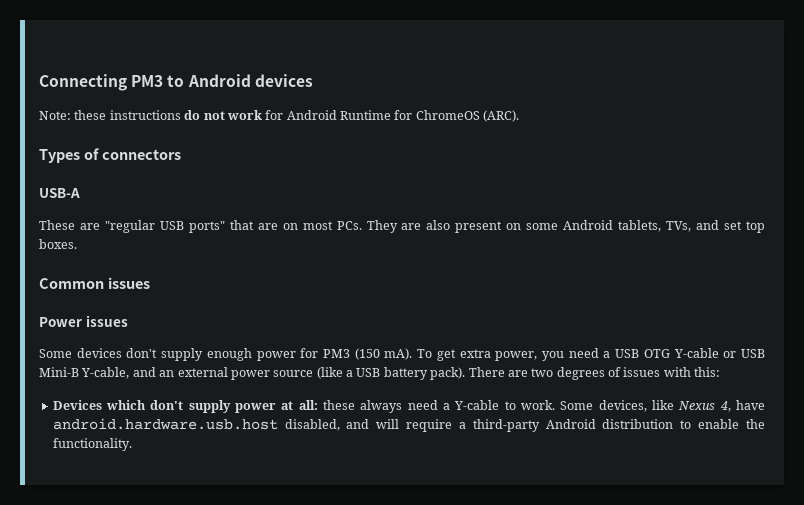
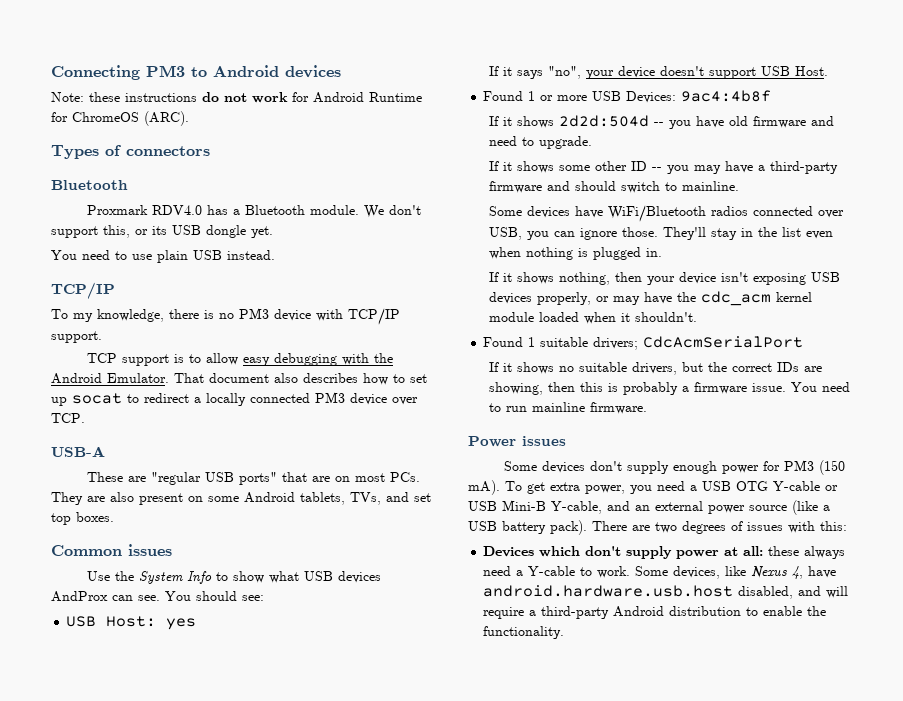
  Types of connectors
+ Bluetooth
+ Proxmark RDV4.0 has a Bluetooth module. We don't support this, or its USB dongle yet.
+ You need to use plain USB instead.
+ TCP/IP
+ To my knowledge, there is no PM3 device with TCP/IP support.
+ TCP support is to allow easy debugging with the Android Emulator. That document also describes how to set up socat to redirect a locally connected PM3 device over TCP.
+ Use the System Info to show what USB devices AndProx can see. You should see:
+ USB Host: yes
+ If it says "no", your device doesn't support USB Host.
+ Found 1 or more USB Devices: 9ac4:4b8f
+ If it shows 2d2d:504d -- you have old firmware and need to upgrade.
+ If it shows some other ID -- you may have a third-party firmware and should switch to mainline.
+ Some devices have WiFi/Bluetooth radios connected over USB, you can ignore those. They'll stay in the list even when nothing is plugged in.
+ If it shows nothing, then your device isn't exposing USB devices properly, or may have the cdc_acm kernel module loaded when it shouldn't.
+ Found 1 suitable drivers; CdcAcmSerialPort
+ If it shows no suitable drivers, but the correct IDs are showing, then this is probably a firmware issue. You need to run mainline firmware.

